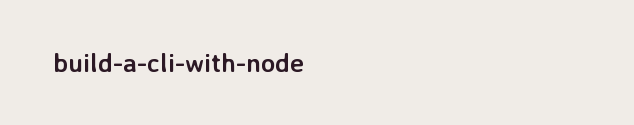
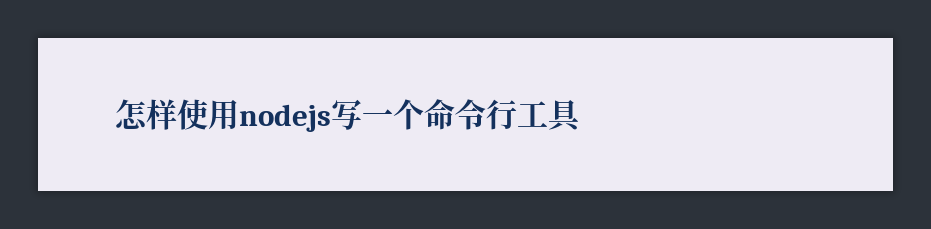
- build-a-cli-with-node
+ 怎样使用nodejs写一个命令行工具

